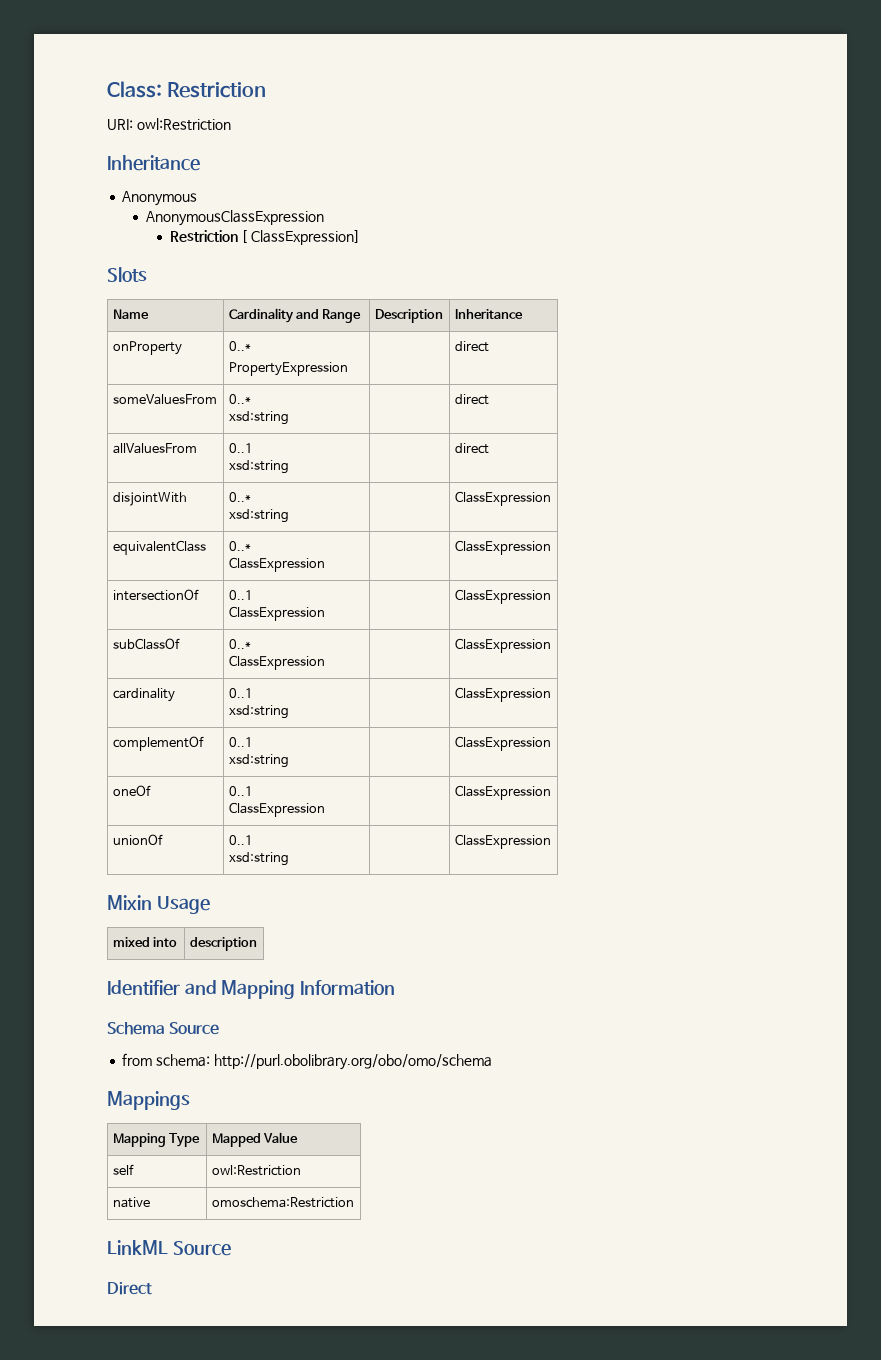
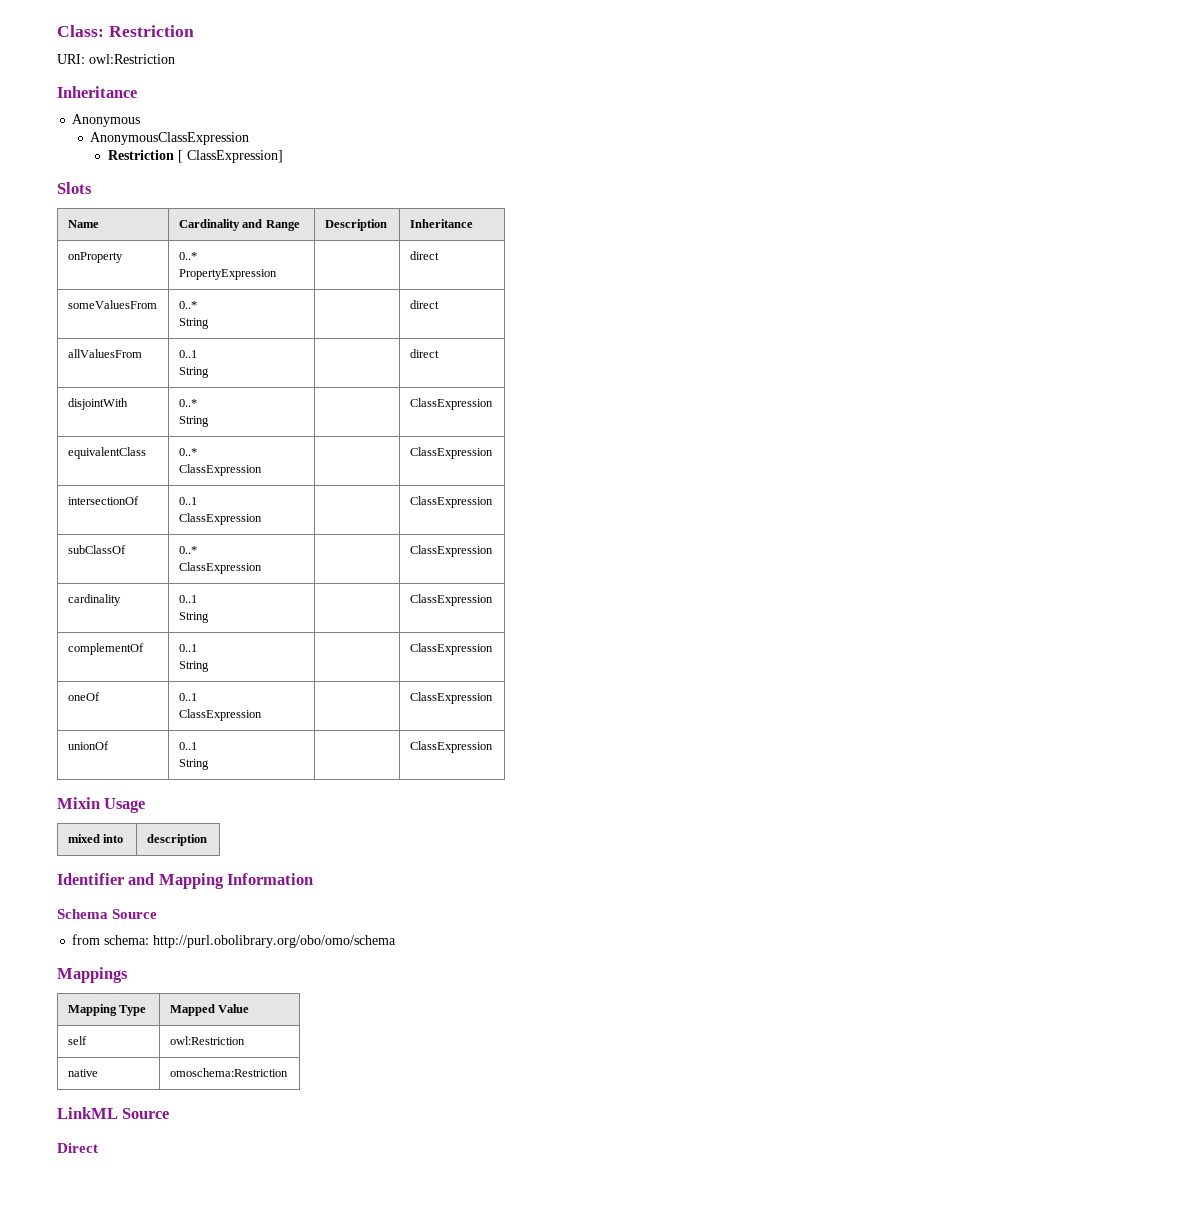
  someValuesFrom | 0..*
- xsd:string | | direct
+ String | | direct
  allValuesFrom | 0..1
- xsd:string | | direct
+ String | | direct
  disjointWith | 0..*
- xsd:string | | ClassExpression
+ String | | ClassExpression
  cardinality | 0..1
- xsd:string | | ClassExpression
+ String | | ClassExpression
  complementOf | 0..1
- xsd:string | | ClassExpression
+ String | | ClassExpression
  unionOf | 0..1
- xsd:string | | ClassExpression
+ String | | ClassExpression

